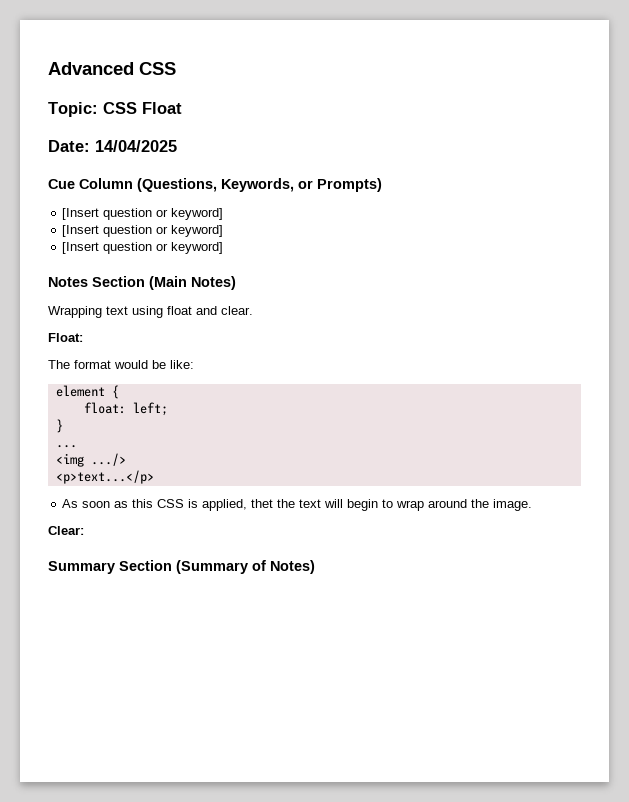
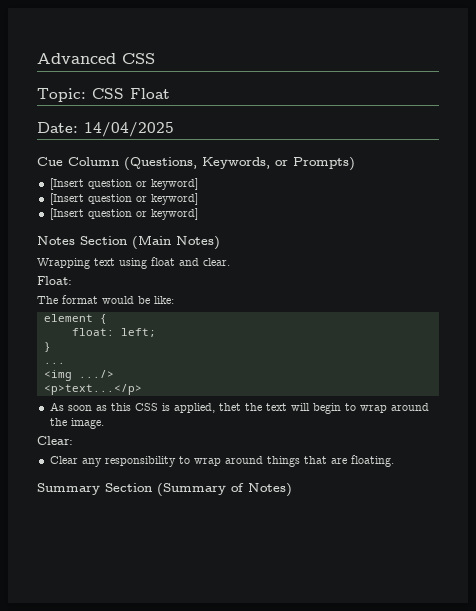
+ Clear any responsibility to wrap around things that are floating.

